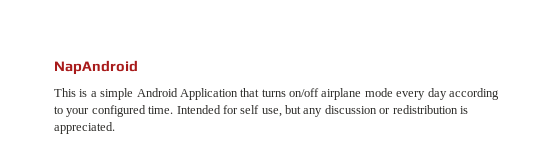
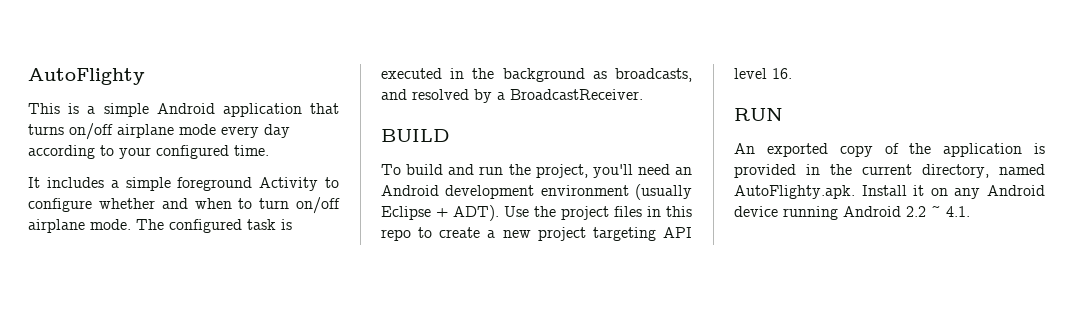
- NapAndroid
+ AutoFlighty
- This is a simple Android Application that turns on/off airplane mode every day according to your configured time. Intended for self use, but any discussion or redistribution is appreciated.
+ This is a simple Android application that turns on/off airplane mode every day according to your configured time.
+ It includes a simple foreground Activity to configure whether and when to turn on/off airplane mode. The configured task is executed in the background as broadcasts, and resolved by a BroadcastReceiver.
+ BUILD
+ To build and run the project, you'll need an Android development environment (usually Eclipse + ADT). Use the project files in this repo to create a new project targeting API level 16.
+ RUN
+ An exported copy of the application is provided in the current directory, named AutoFlighty.apk. Install it on any Android device running Android 2.2 ~ 4.1.

